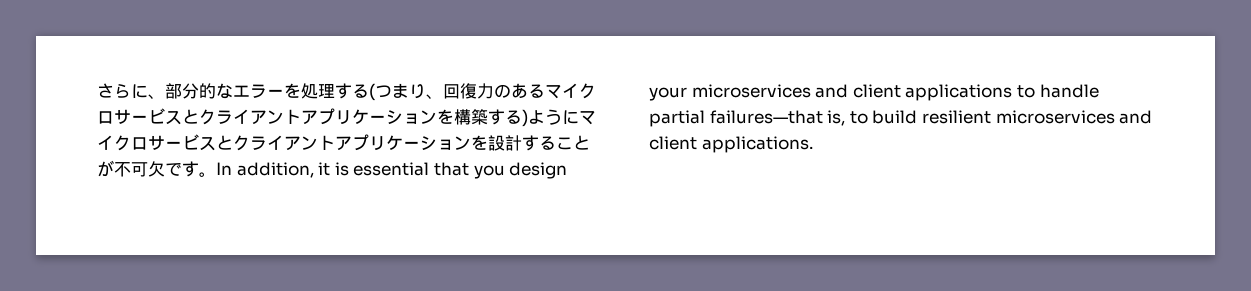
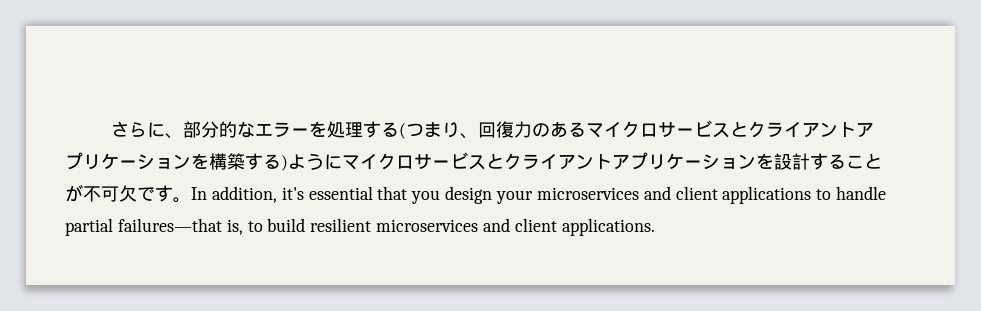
- In addition, it is essential that you design your microservices and client applications to handle partial failures—that is, to build resilient microservices and client applications.
+ In addition, it's essential that you design your microservices and client applications to handle partial failures—that is, to build resilient microservices and client applications.

